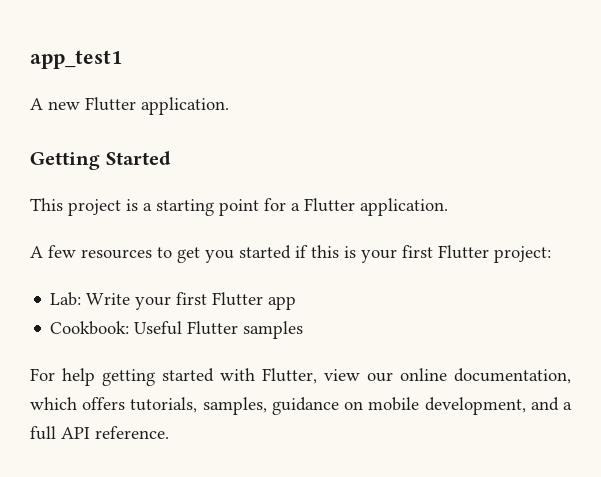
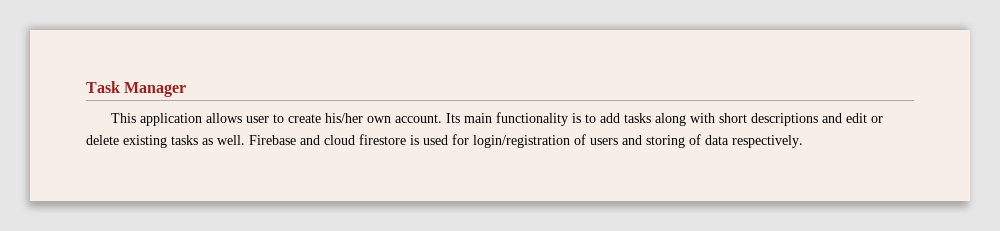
- app_test1
- A new Flutter application.
- Getting Started
- This project is a starting point for a Flutter application.
- A few resources to get you started if this is your first Flutter project:
- Lab: Write your first Flutter app
- Cookbook: Useful Flutter samples
- For help getting started with Flutter, view our online documentation, which offers tutorials, samples, guidance on mobile development, and a full API reference.
+ Task Manager
+ This application allows user to create his/her own account. Its main functionality is to add tasks along with short descriptions and edit or delete existing tasks as well. Firebase and cloud firestore is used for login/registration of users and storing of data respectively.

